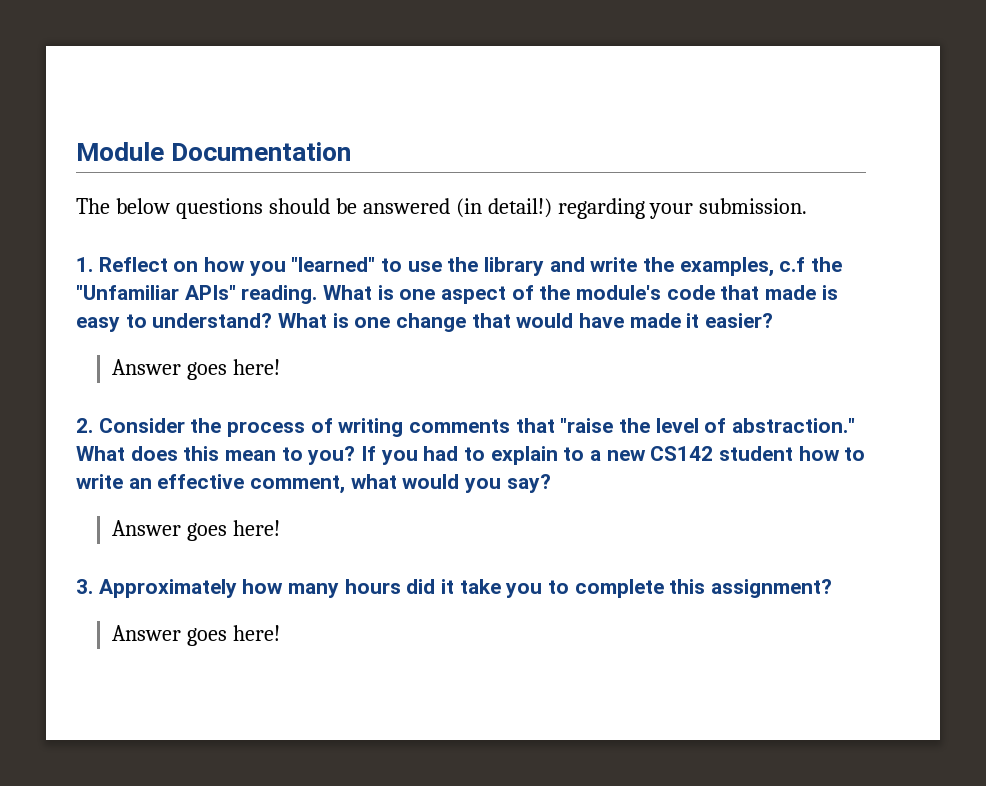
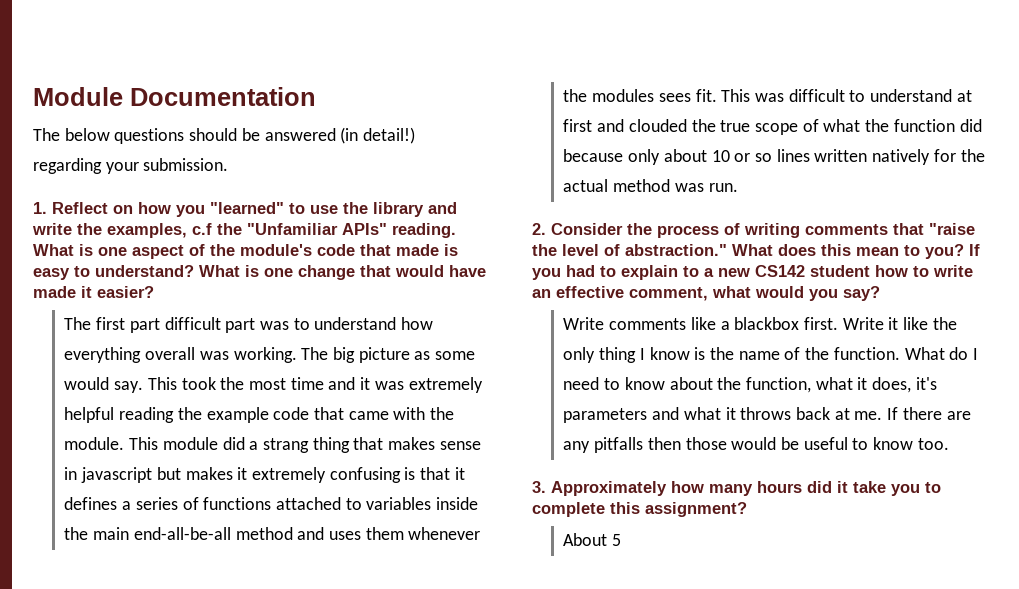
  What is one change that would have made it easier?
- Answer goes here!
+ The first part difficult part was to understand how everything overall was working. The big picture as some would say. This took the most time and it was extremely helpful reading the example code that came with the module. This module did a strang thing that makes sense in javascript but makes it extremely confusing is that it defines a series of functions attached to variables inside the main end-all-be-all method and uses them whenever the modules sees fit. This was difficult to understand at first and clouded the true scope of what the function did because only about 10 or so lines written natively for the actual method was run.
  If you had to explain to a new CS142 student how to write an effective comment, what would you say?
- Answer goes here!
+ Write comments like a blackbox first. Write it like the only thing I know is the name of the function. What do I need to know about the function, what it does, it's parameters and what it throws back at me. If there are any pitfalls then those would be useful to know too.
  3. Approximately how many hours did it take you to complete this assignment?
- Answer goes here!
+ About 5

